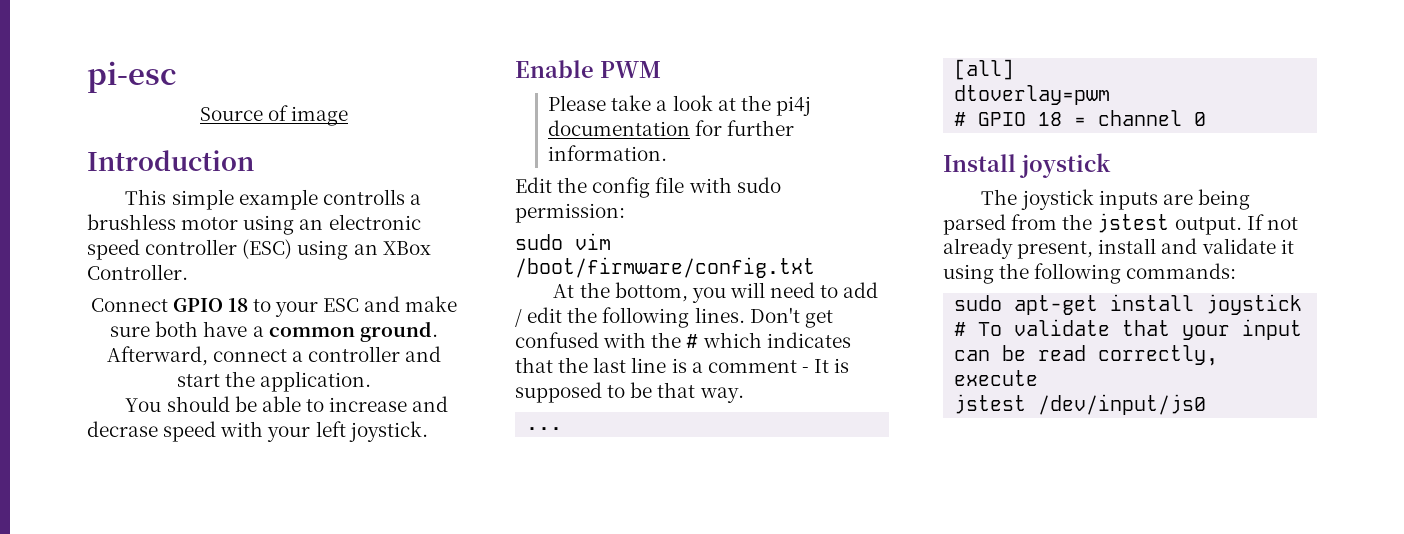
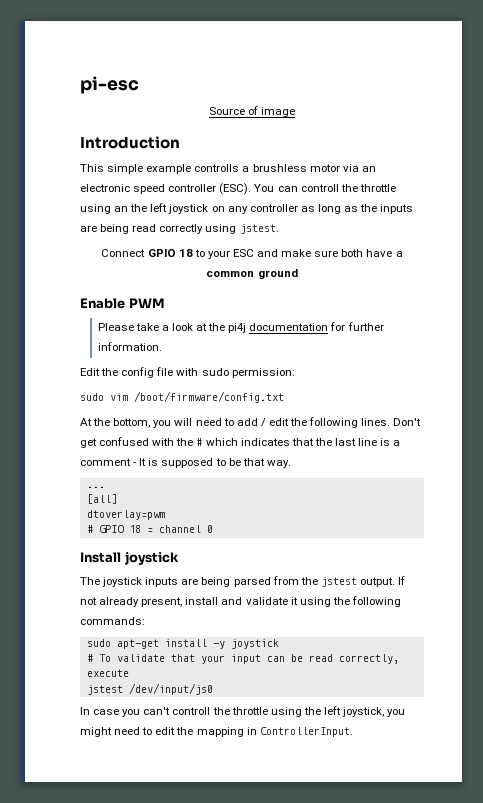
- This simple example controlls a brushless motor using an electronic speed controller (ESC) using an XBox Controller.
+ This simple example controlls a brushless motor via an electronic speed controller (ESC). You can controll the throttle using an the left joystick on any controller as long as the inputs are being read correctly using jstest.
- Connect GPIO 18 to your ESC and make sure both have a common ground. Afterward, connect a controller and start the application.
- You should be able to increase and decrase speed with your left joystick.
+ Connect GPIO 18 to your ESC and make sure both have a common ground
- sudo apt-get install joystick
+ sudo apt-get install -y joystick
+ In case you can't controll the throttle using the left joystick, you might need to edit the mapping in ControllerInput.

